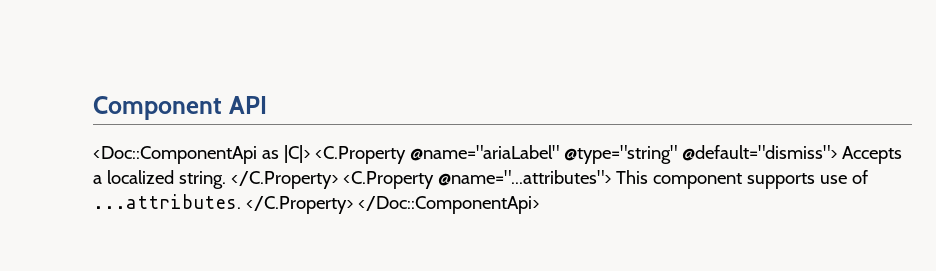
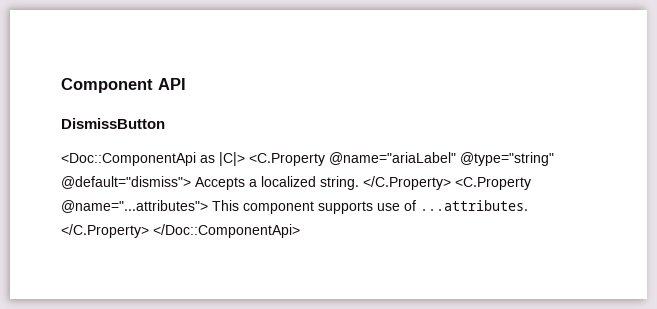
+ DismissButton

